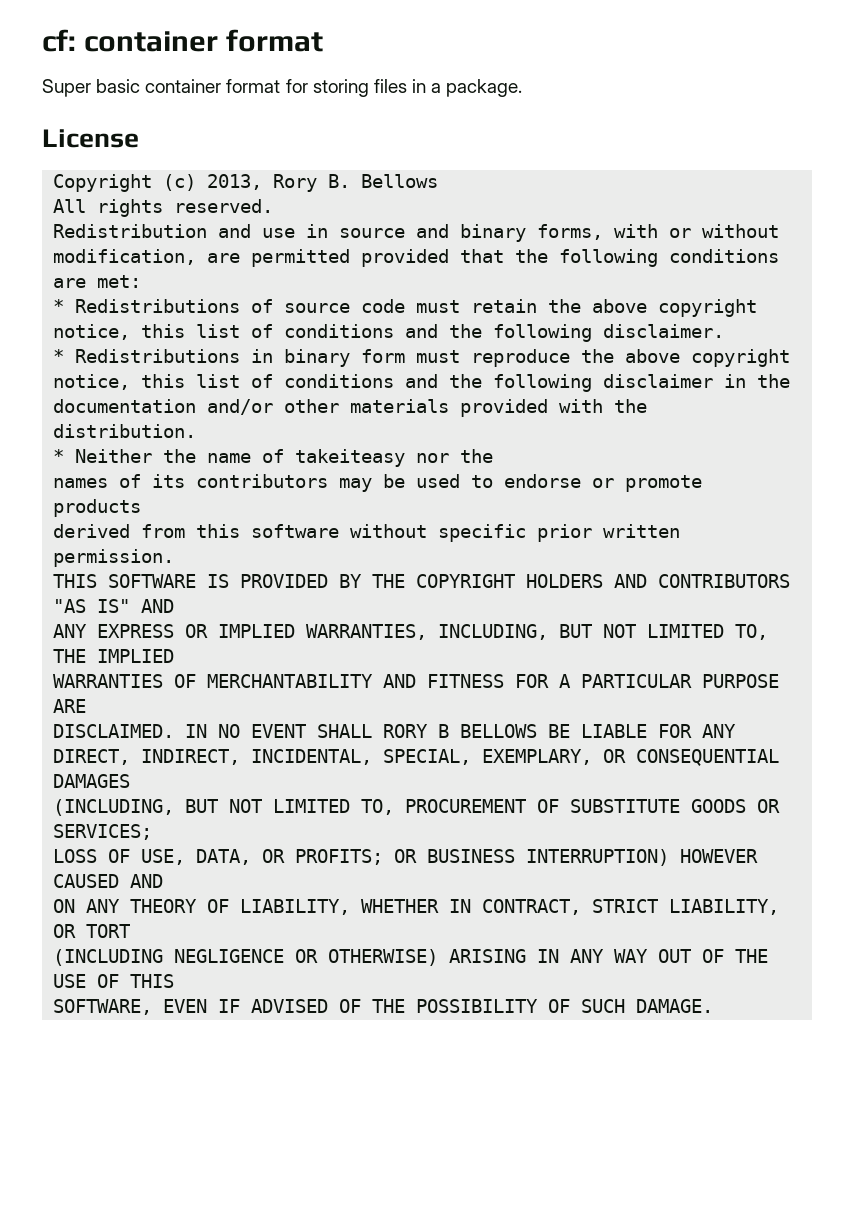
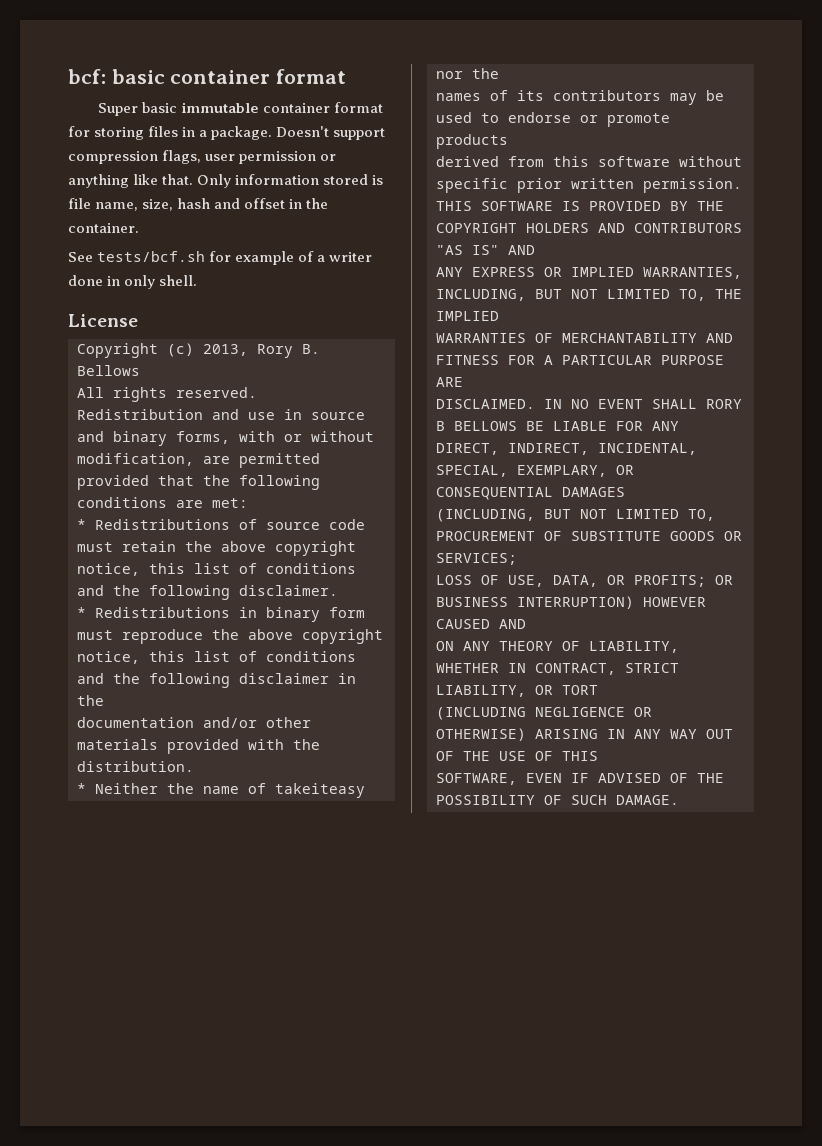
- cf: container format
+ bcf: basic container format
- Super basic container format for storing files in a package.
+ Super basic immutable container format for storing files in a package. Doesn't support compression flags, user permission or anything like that. Only information stored is file name, size, hash and offset in the container.
+ See tests/bcf.sh for example of a writer done in only shell.

